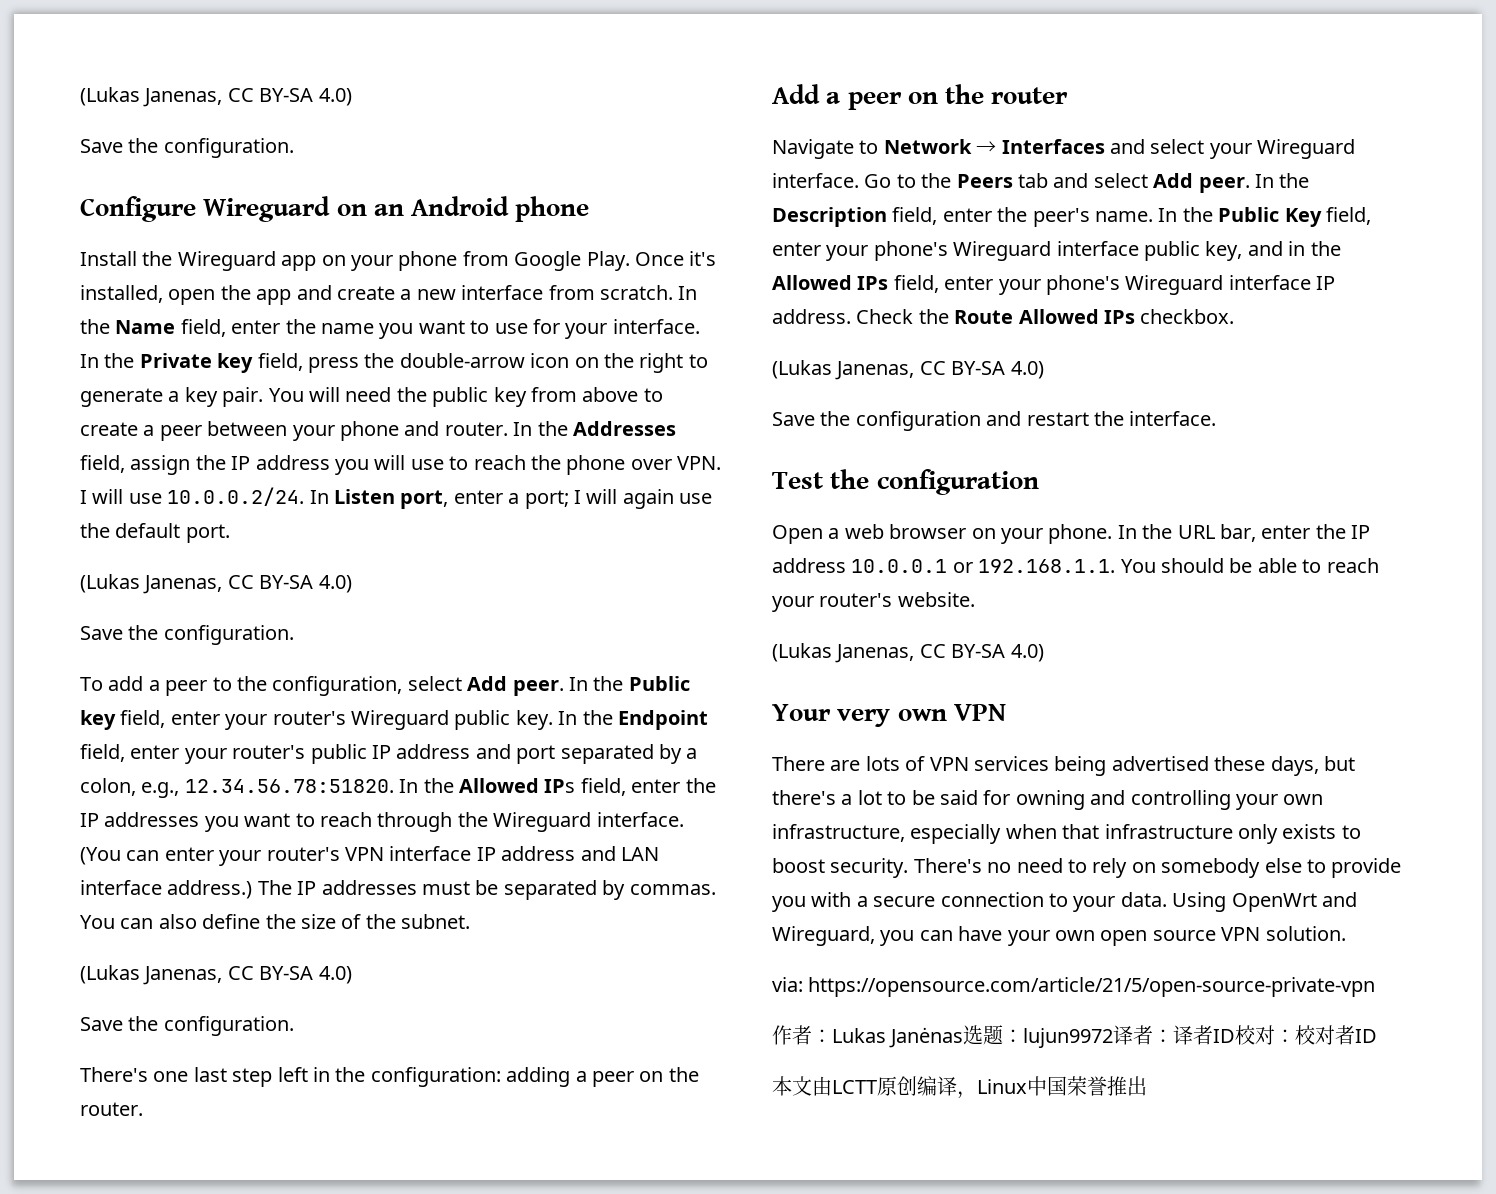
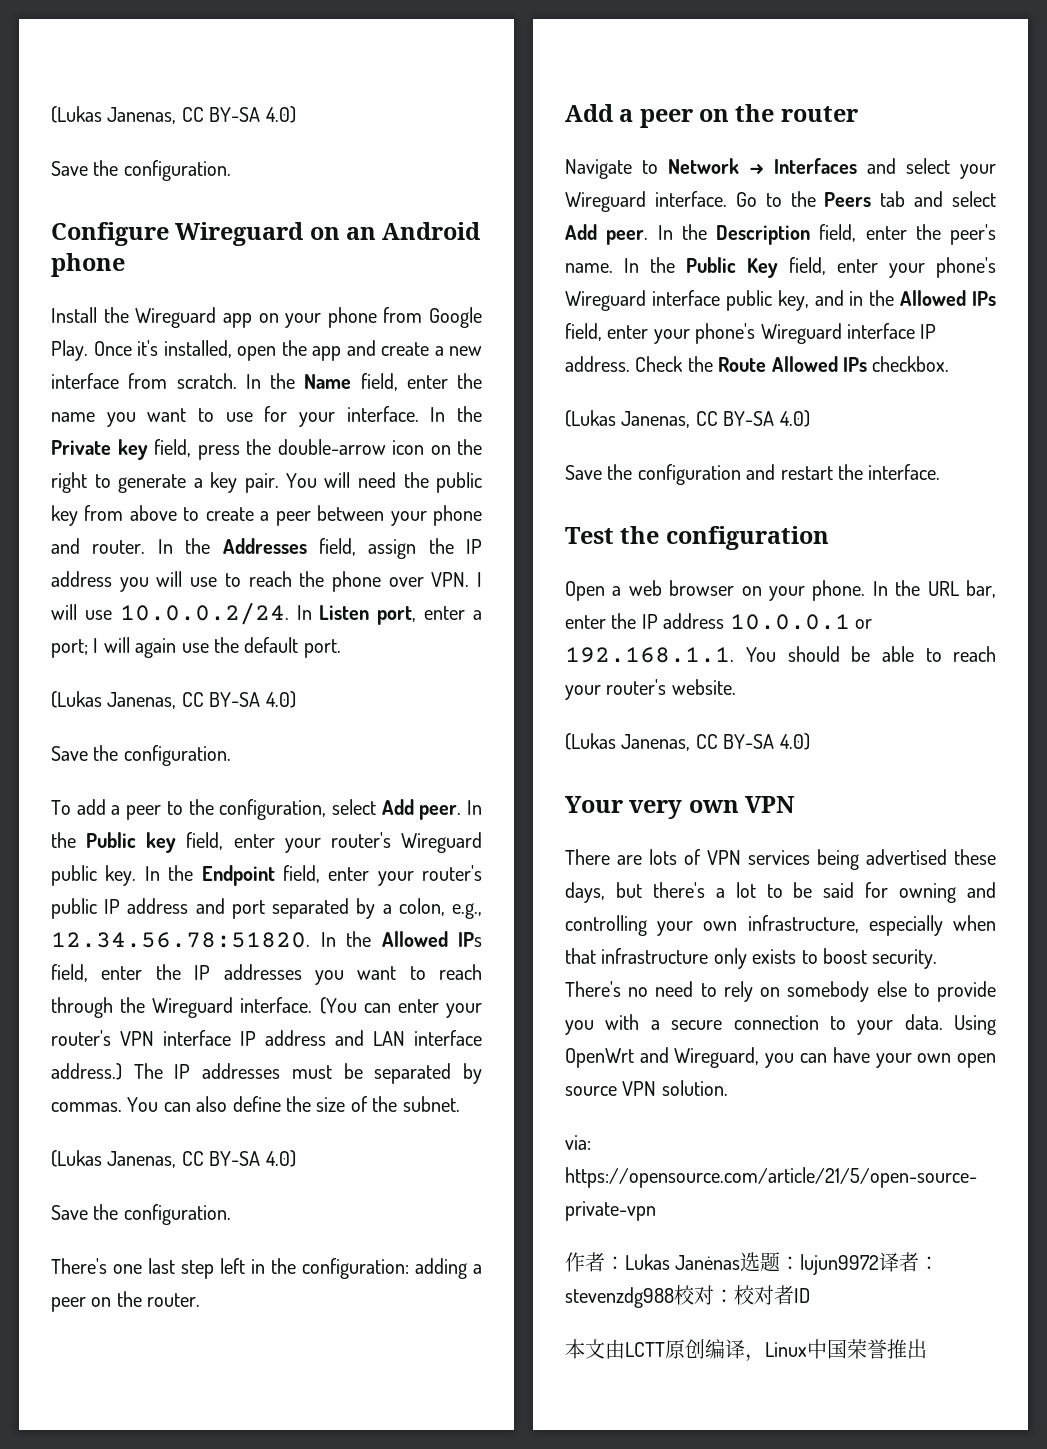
- 作者：Lukas Janėnas选题：lujun9972译者：译者ID校对：校对者ID
+ 作者：Lukas Janėnas选题：lujun9972译者：stevenzdg988校对：校对者ID

